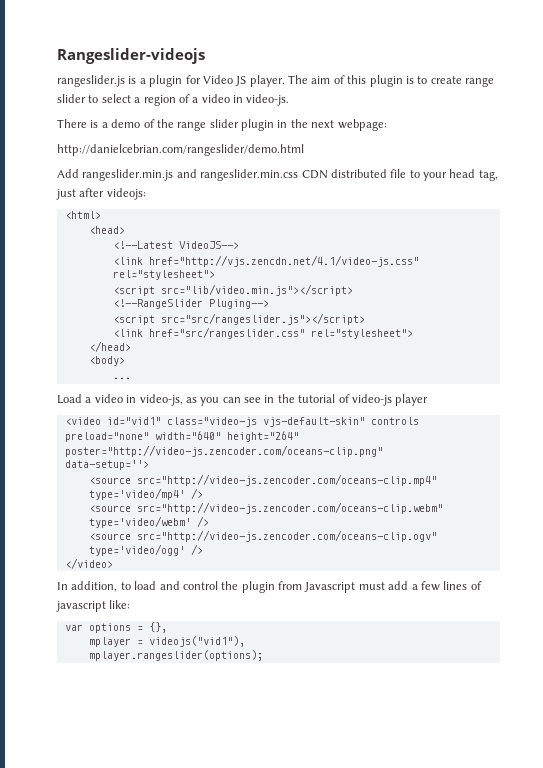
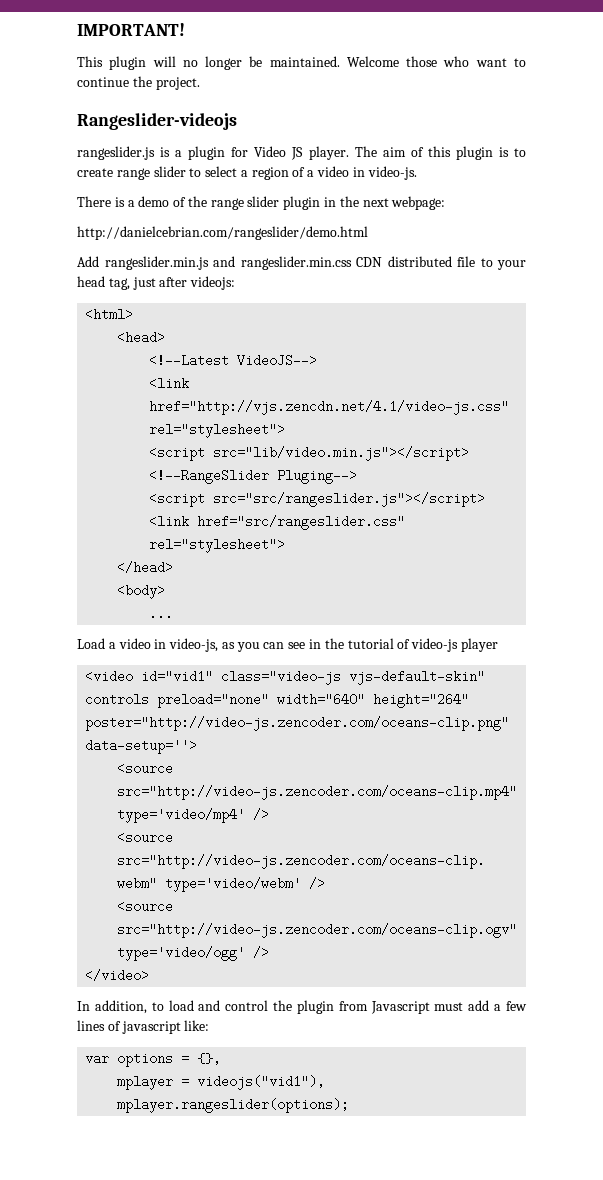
+ IMPORTANT!
+ This plugin will no longer be maintained. Welcome those who want to continue the project.

